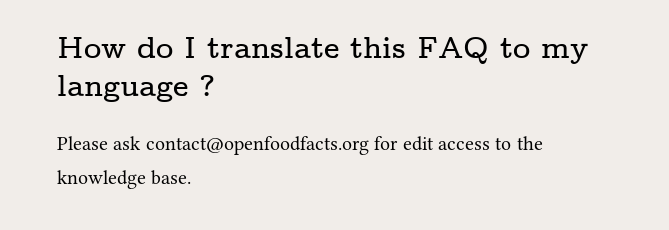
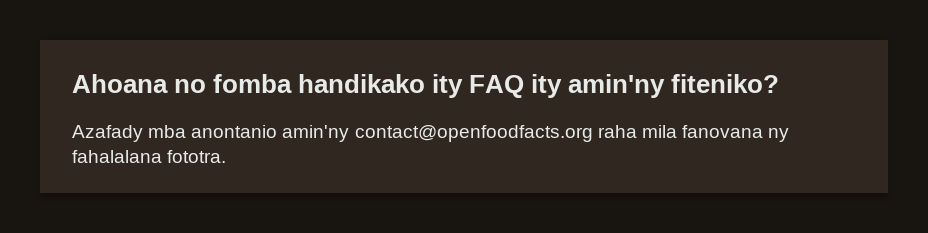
- How do I translate this FAQ to my language ?
- Please ask contact@openfoodfacts.org for edit access to the knowledge base.
+ Ahoana no fomba handikako ity FAQ ity amin'ny fiteniko?
+ Azafady mba anontanio amin'ny contact@openfoodfacts.org raha mila fanovana ny fahalalana fototra.

